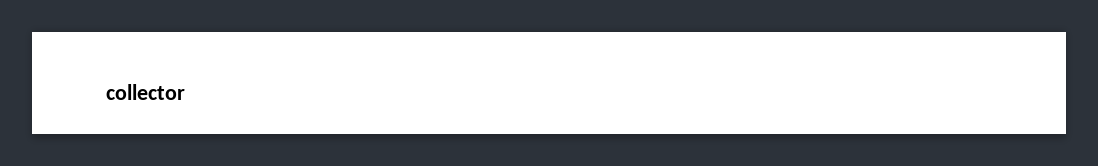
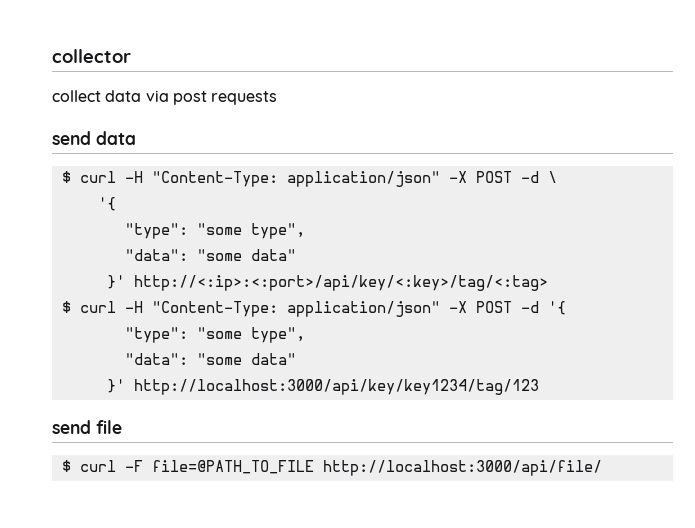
+ collect data via post requests
+ send data
+ $ curl -H "Content-Type: application/json" -X POST -d \
+ '{
+ "type": "some type",
+ "data": "some data"
+ }' http://<:ip>:<:port>/api/key/<:key>/tag/<:tag>
+ $ curl -H "Content-Type: application/json" -X POST -d '{
+ "type": "some type",
+ "data": "some data"
+ }' http://localhost:3000/api/key/key1234/tag/123
+ send file
+ $ curl -F file=@PATH_TO_FILE http://localhost:3000/api/file/

